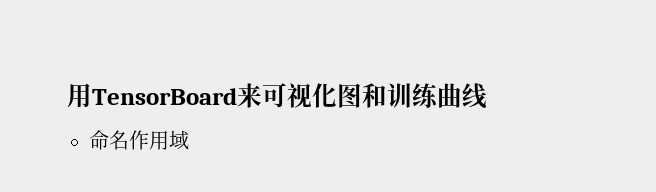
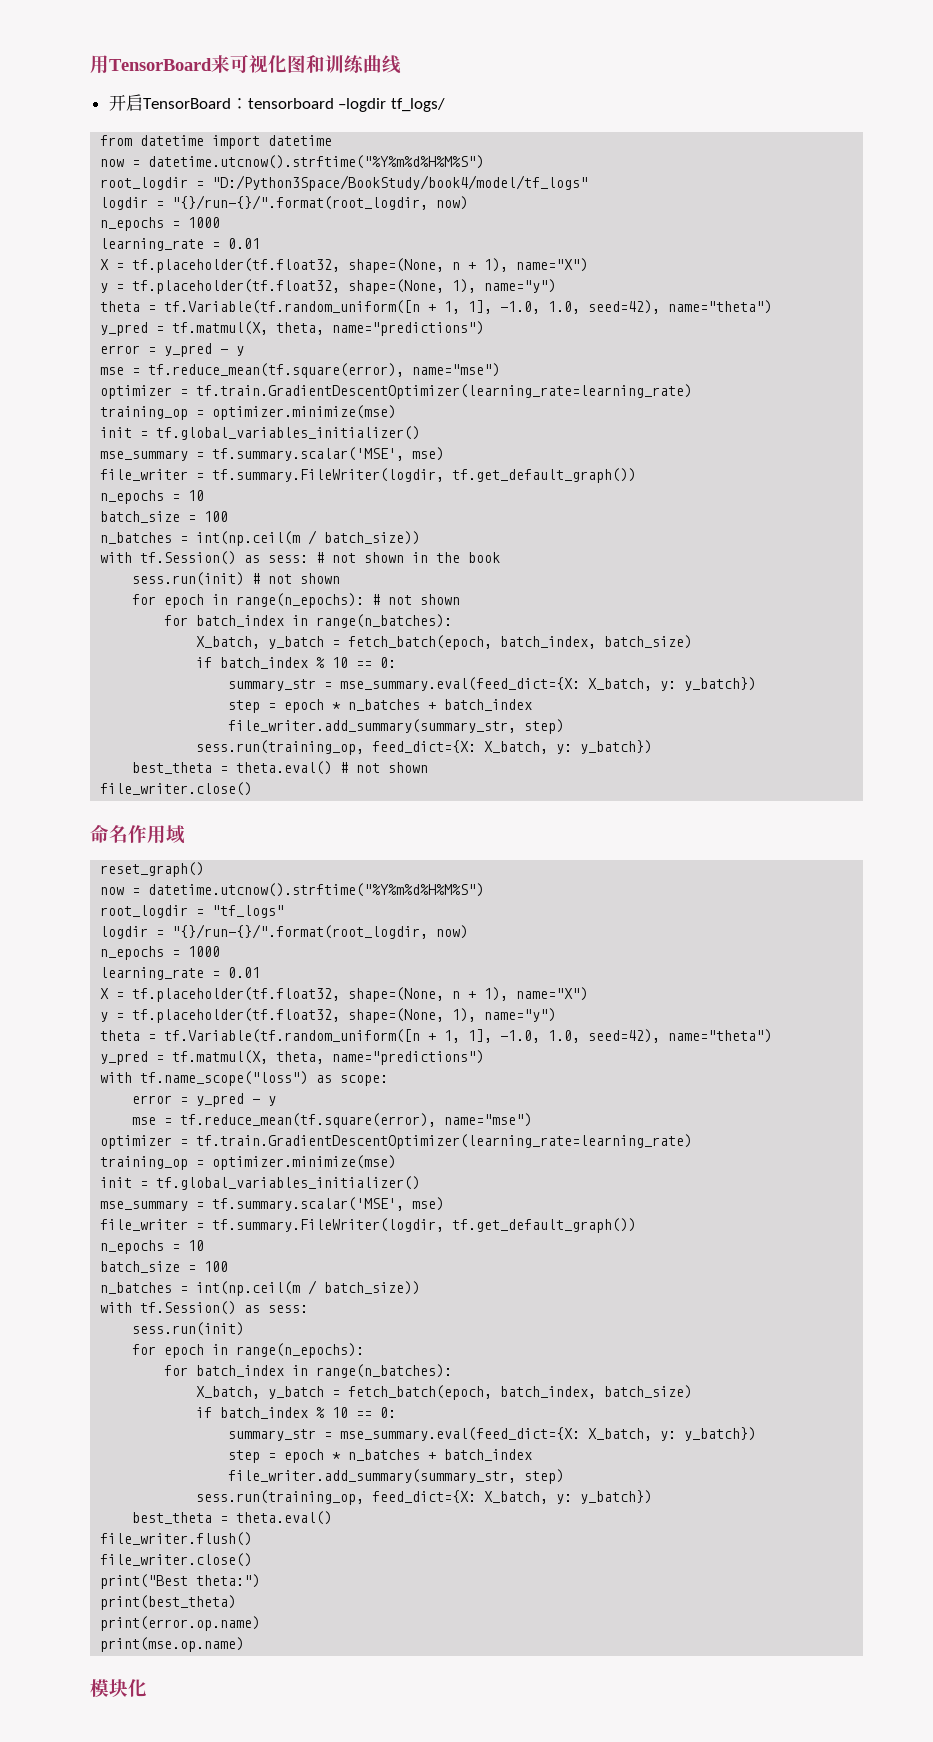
+ 开启TensorBoard：tensorboard –logdir tf_logs/
+ from datetime import datetime
+ now = datetime.utcnow().strftime("%Y%m%d%H%M%S")
+ root_logdir = "D:/Python3Space/BookStudy/book4/model/tf_logs"
+ logdir = "{}/run-{}/".format(root_logdir, now)
+ n_epochs = 1000
+ learning_rate = 0.01
+ X = tf.placeholder(tf.float32, shape=(None, n + 1), name="X")
+ y = tf.placeholder(tf.float32, shape=(None, 1), name="y")
+ theta = tf.Variable(tf.random_uniform([n + 1, 1], -1.0, 1.0, seed=42), name="theta")
+ y_pred = tf.matmul(X, theta, name="predictions")
+ error = y_pred - y
+ mse = tf.reduce_mean(tf.square(error), name="mse")
+ optimizer = tf.train.GradientDescentOptimizer(learning_rate=learning_rate)
+ training_op = optimizer.minimize(mse)
+ init = tf.global_variables_initializer()
+ mse_summary = tf.summary.scalar('MSE', mse)
+ file_writer = tf.summary.FileWriter(logdir, tf.get_default_graph())
+ n_epochs = 10
+ batch_size = 100
+ n_batches = int(np.ceil(m / batch_size))
+ with tf.Session() as sess: # not shown in the book
+ sess.run(init) # not shown
+ for epoch in range(n_epochs): # not shown
+ for batch_index in range(n_batches):
+ X_batch, y_batch = fetch_batch(epoch, batch_index, batch_size)
+ if batch_index % 10 == 0:
+ summary_str = mse_summary.eval(feed_dict={X: X_batch, y: y_batch})
+ step = epoch * n_batches + batch_index
+ file_writer.add_summary(summary_str, step)
+ sess.run(training_op, feed_dict={X: X_batch, y: y_batch})
+ best_theta = theta.eval() # not shown
+ file_writer.close()
  命名作用域
+ reset_graph()
+ now = datetime.utcnow().strftime("%Y%m%d%H%M%S")
+ root_logdir = "tf_logs"
+ logdir = "{}/run-{}/".format(root_logdir, now)
+ n_epochs = 1000
+ learning_rate = 0.01
+ X = tf.placeholder(tf.float32, shape=(None, n + 1), name="X")
+ y = tf.placeholder(tf.float32, shape=(None, 1), name="y")
+ theta = tf.Variable(tf.random_uniform([n + 1, 1], -1.0, 1.0, seed=42), name="theta")
+ y_pred = tf.matmul(X, theta, name="predictions")
+ with tf.name_scope("loss") as scope:
+ error = y_pred - y
+ mse = tf.reduce_mean(tf.square(error), name="mse")
+ optimizer = tf.train.GradientDescentOptimizer(learning_rate=learning_rate)
+ training_op = optimizer.minimize(mse)
+ init = tf.global_variables_initializer()
+ mse_summary = tf.summary.scalar('MSE', mse)
+ file_writer = tf.summary.FileWriter(logdir, tf.get_default_graph())
+ n_epochs = 10
+ batch_size = 100
+ n_batches = int(np.ceil(m / batch_size))
+ with tf.Session() as sess:
+ sess.run(init)
+ for epoch in range(n_epochs):
+ for batch_index in range(n_batches):
+ X_batch, y_batch = fetch_batch(epoch, batch_index, batch_size)
+ if batch_index % 10 == 0:
+ summary_str = mse_summary.eval(feed_dict={X: X_batch, y: y_batch})
+ step = epoch * n_batches + batch_index
+ file_writer.add_summary(summary_str, step)
+ sess.run(training_op, feed_dict={X: X_batch, y: y_batch})
+ best_theta = theta.eval()
+ file_writer.flush()
+ file_writer.close()
+ print("Best theta:")
+ print(best_theta)
+ print(error.op.name)
+ print(mse.op.name)
+ 模块化

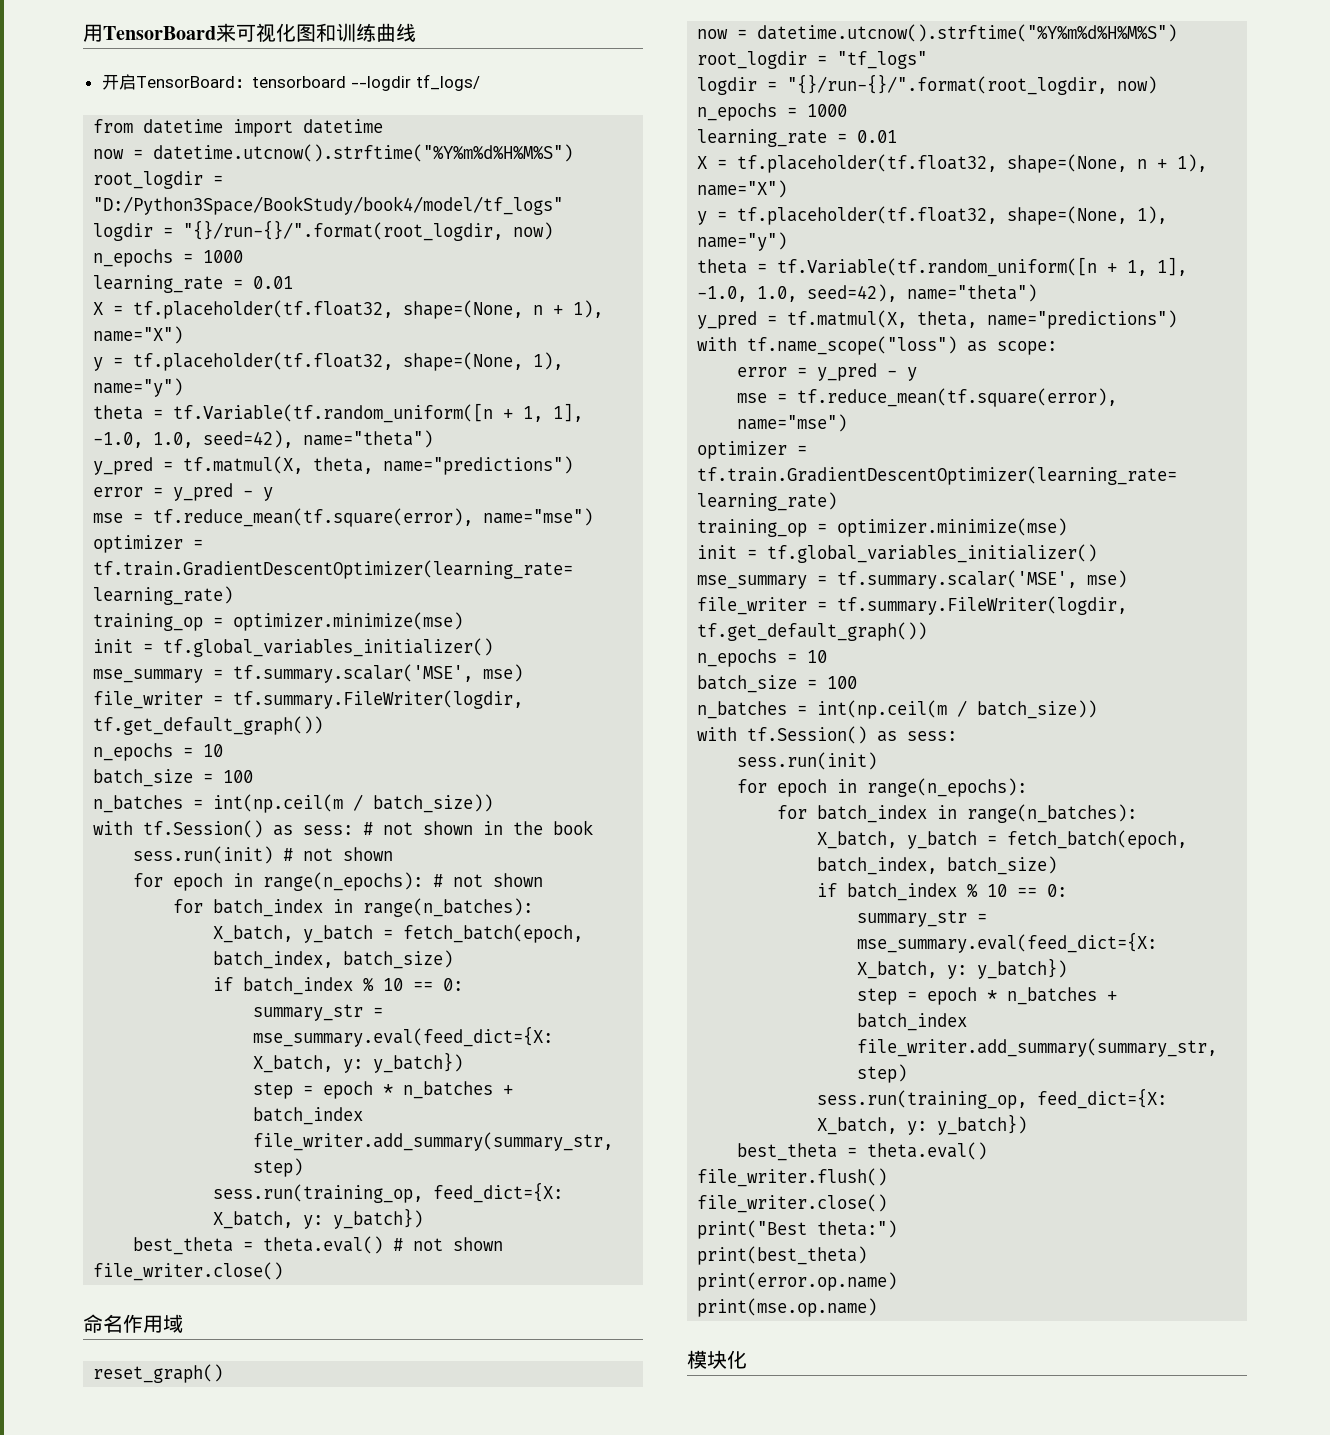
- 开启TensorBoard：tensorboard –logdir tf_logs/
+ 开启TensorBoard：tensorboard --logdir tf_logs/

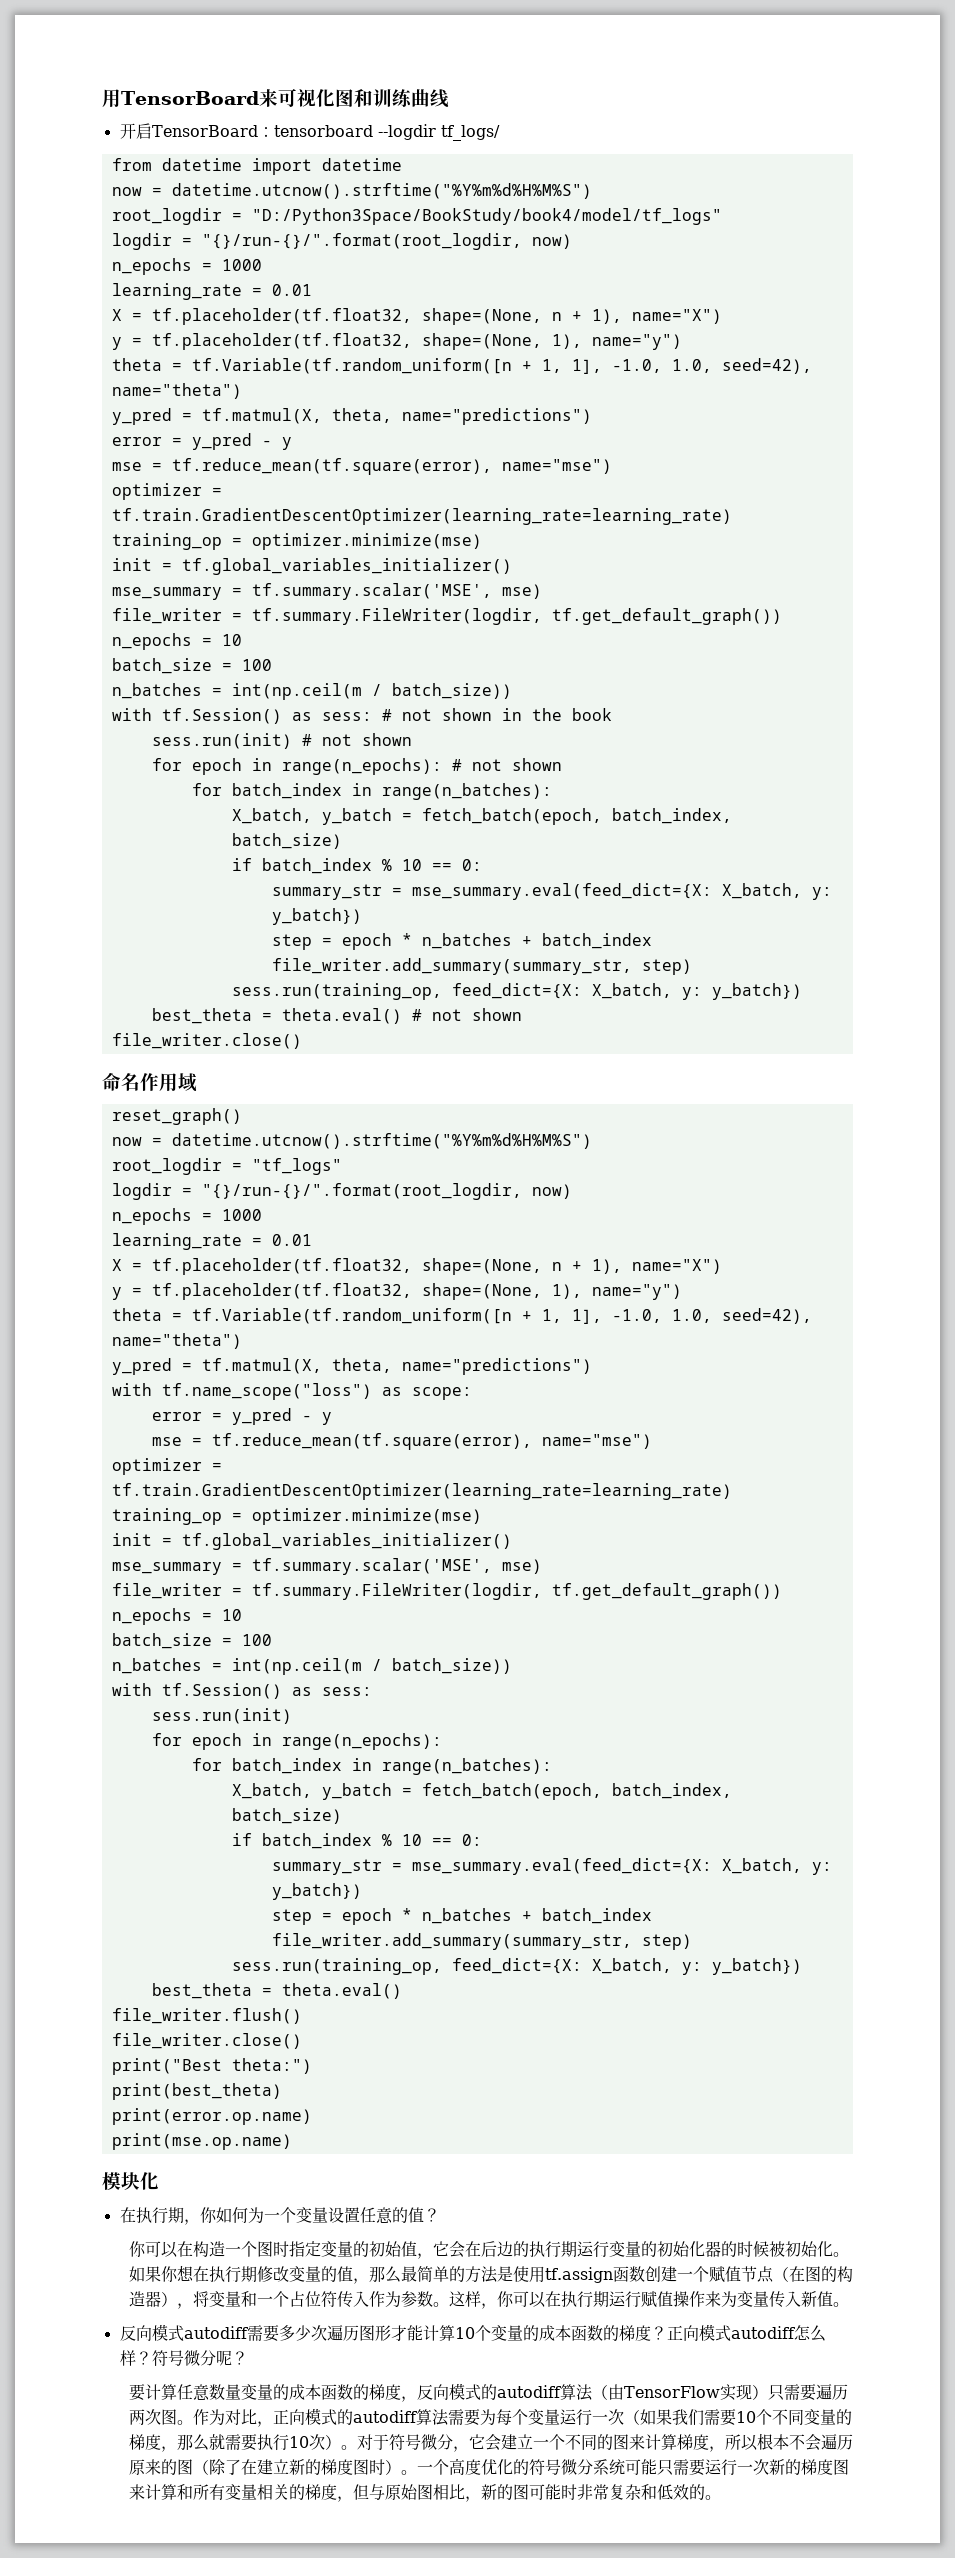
+ 在执行期，你如何为一个变量设置任意的值？
+ 你可以在构造一个图时指定变量的初始值，它会在后边的执行期运行变量的初始化器的时候被初始化。如果你想在执行期修改变量的值，那么最简单的方法是使用tf.assign函数创建一个赋值节点（在图的构造器），将变量和一个占位符传入作为参数。这样，你可以在执行期运行赋值操作来为变量传入新值。
+ 反向模式autodiff需要多少次遍历图形才能计算10个变量的成本函数的梯度？正向模式autodiff怎么样？符号微分呢？
+ 要计算任意数量变量的成本函数的梯度，反向模式的autodiff算法（由TensorFlow实现）只需要遍历两次图。作为对比，正向模式的autodiff算法需要为每个变量运行一次（如果我们需要10个不同变量的梯度，那么就需要执行10次）。对于符号微分，它会建立一个不同的图来计算梯度，所以根本不会遍历原来的图（除了在建立新的梯度图时）。一个高度优化的符号微分系统可能只需要运行一次新的梯度图来计算和所有变量相关的梯度，但与原始图相比，新的图可能时非常复杂和低效的。

